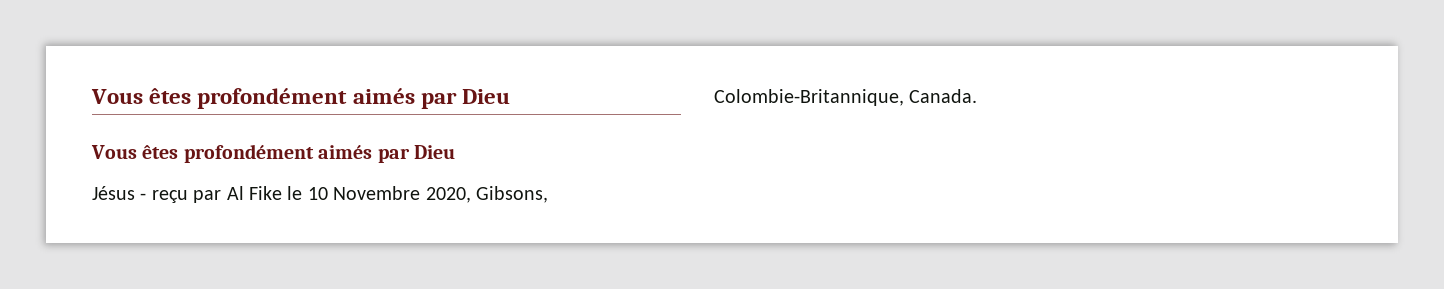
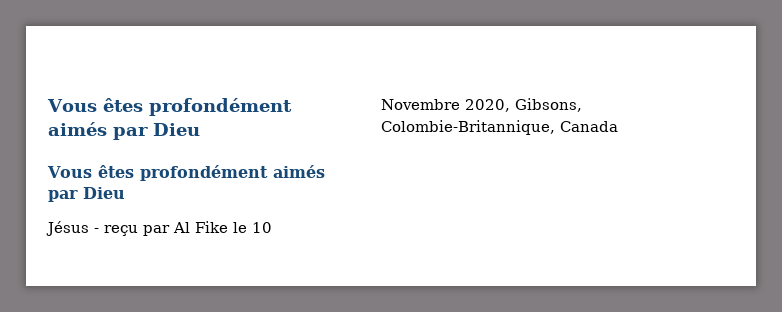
- Jésus - reçu par Al Fike le 10 Novembre 2020, Gibsons, Colombie-Britannique, Canada.
+ Jésus - reçu par Al Fike le 10 Novembre 2020, Gibsons, Colombie-Britannique, Canada

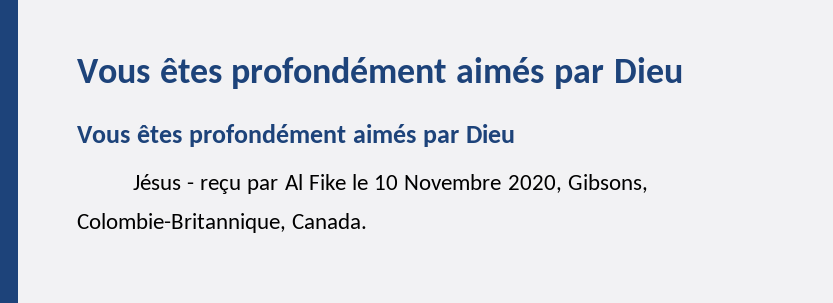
- Jésus - reçu par Al Fike le 10 Novembre 2020, Gibsons, Colombie-Britannique, Canada
+ Jésus - reçu par Al Fike le 10 Novembre 2020, Gibsons, Colombie-Britannique, Canada.

